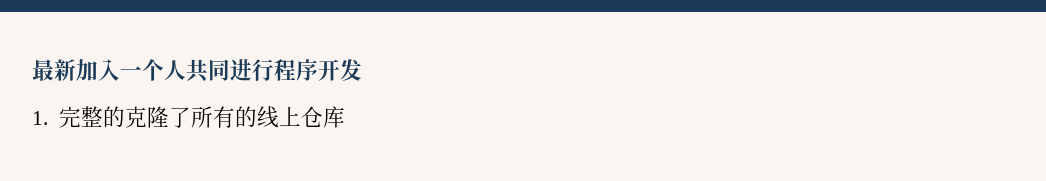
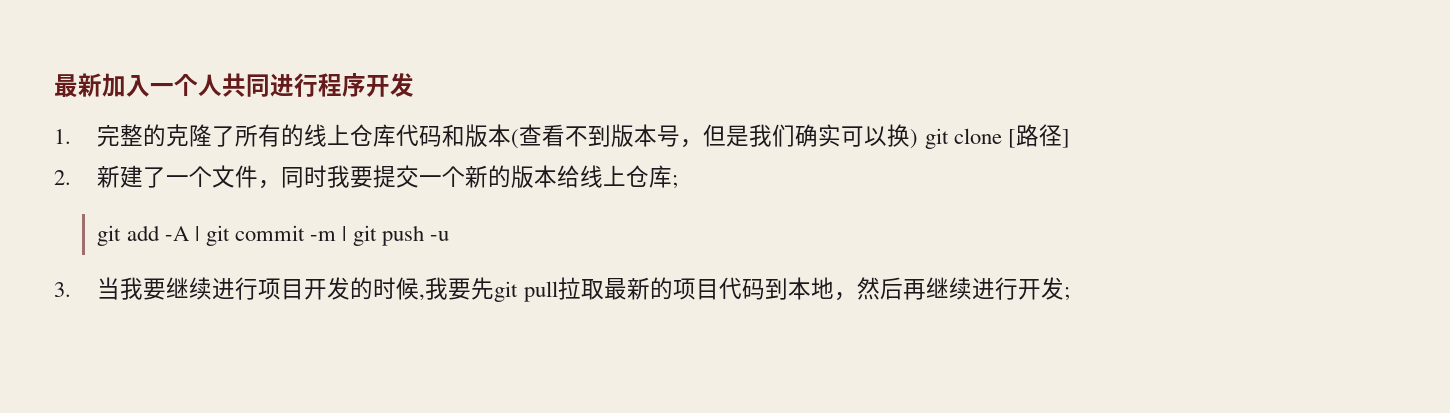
- 1.完整的克隆了所有的线上仓库
+ 1.完整的克隆了所有的线上仓库代码和版本(查看不到版本号，但是我们确实可以换) git clone [路径]
+ 2.新建了一个文件，同时我要提交一个新的版本给线上仓库;
+ git add -A | git commit -m | git push -u
+ 3.当我要继续进行项目开发的时候,我要先git pull拉取最新的项目代码到本地，然后再继续进行开发;

